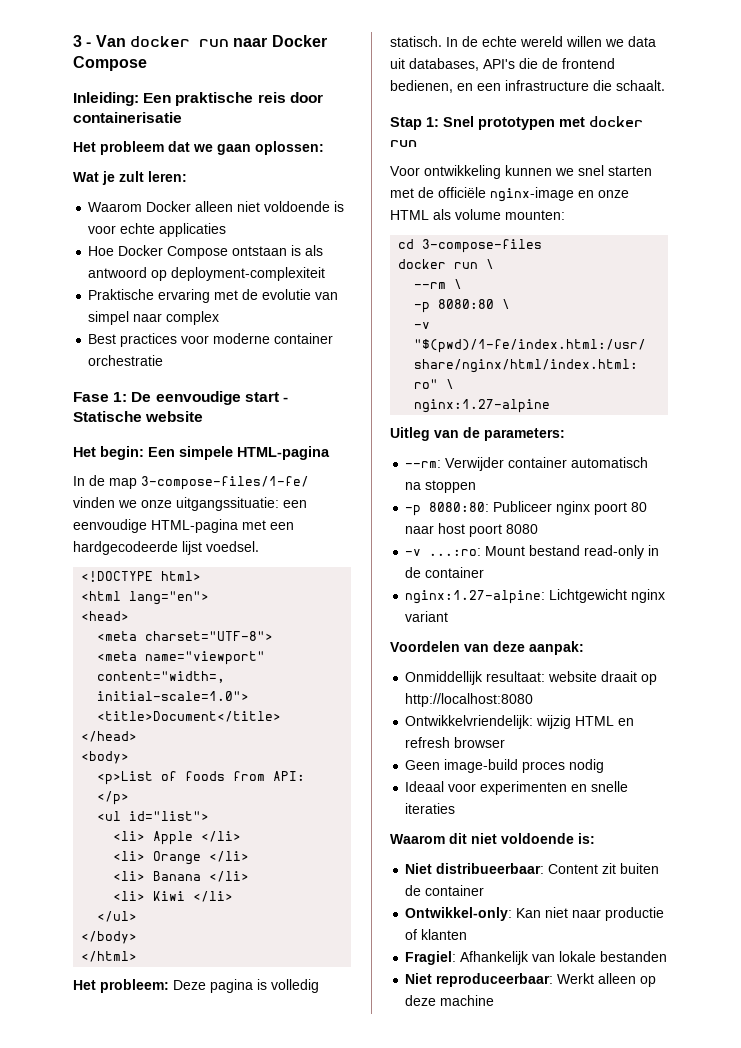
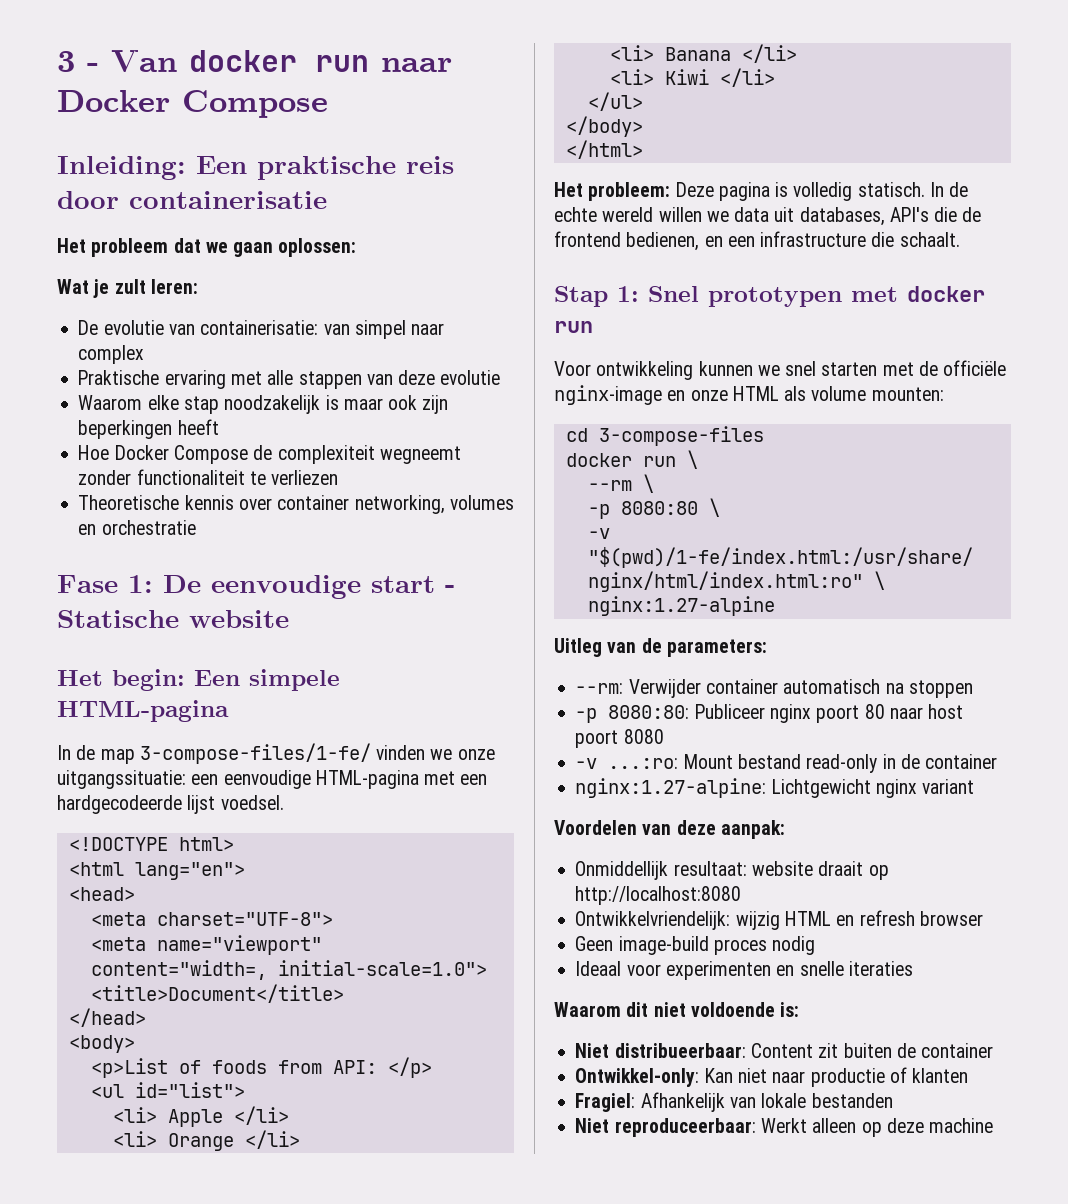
- Waarom Docker alleen niet voldoende is voor echte applicaties
- Hoe Docker Compose ontstaan is als antwoord op deployment-complexiteit
- Praktische ervaring met de evolutie van simpel naar complex
- Best practices voor moderne container orchestratie
+ De evolutie van containerisatie: van simpel naar complex
+ Praktische ervaring met alle stappen van deze evolutie
+ Waarom elke stap noodzakelijk is maar ook zijn beperkingen heeft
+ Hoe Docker Compose de complexiteit wegneemt zonder functionaliteit te verliezen
+ Theoretische kennis over container networking, volumes en orchestratie

